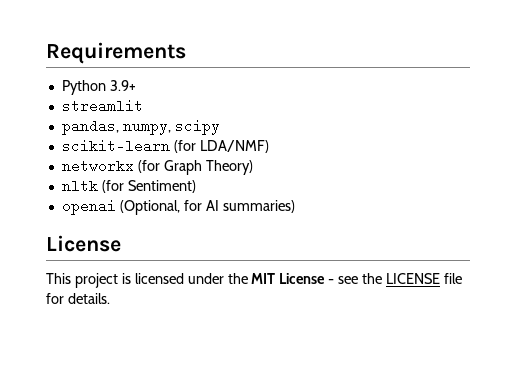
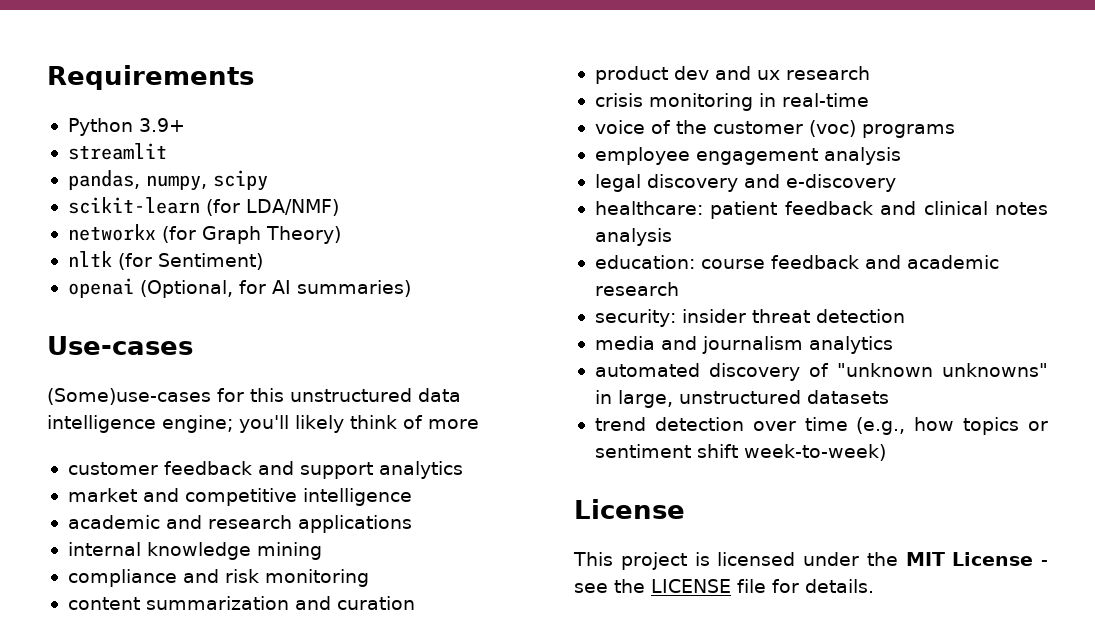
+ Use-cases
+ (Some)use-cases for this unstructured data intelligence engine; you'll likely think of more
+ customer feedback and support analytics
+ market and competitive intelligence
+ academic and research applications
+ internal knowledge mining
+ compliance and risk monitoring
+ content summarization and curation
+ product dev and ux research
+ crisis monitoring in real-time
+ voice of the customer (voc) programs
+ employee engagement analysis
+ legal discovery and e-discovery
+ healthcare: patient feedback and clinical notes analysis
+ education: course feedback and academic research
+ security: insider threat detection
+ media and journalism analytics
+ automated discovery of "unknown unknowns" in large, unstructured datasets
+ trend detection over time (e.g., how topics or sentiment shift week-to-week)

